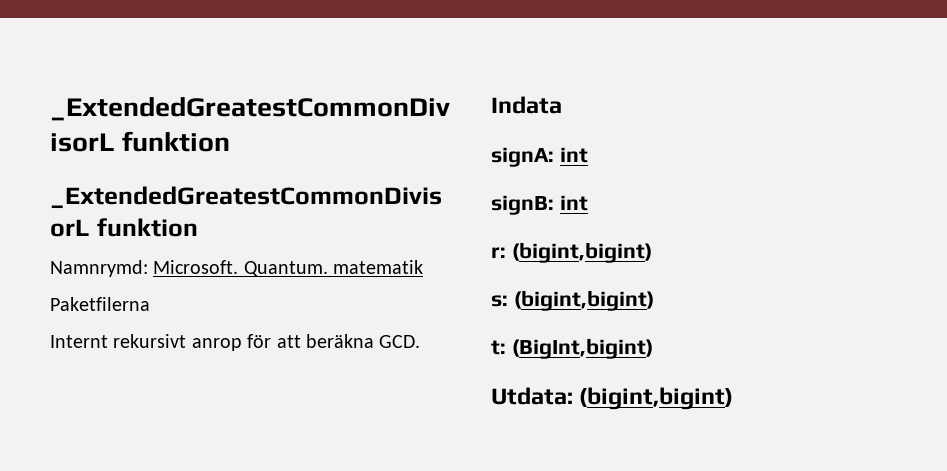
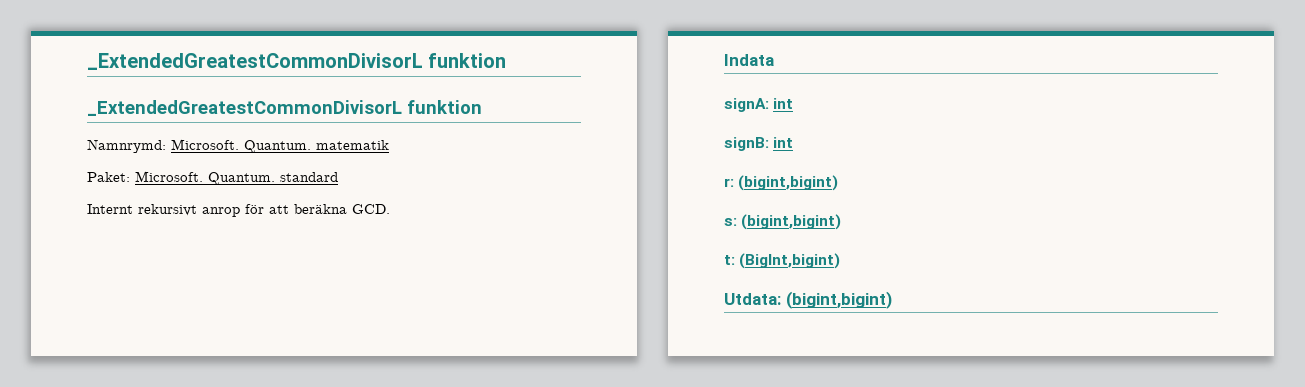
- Paketfilerna
+ Paket: Microsoft. Quantum. standard

